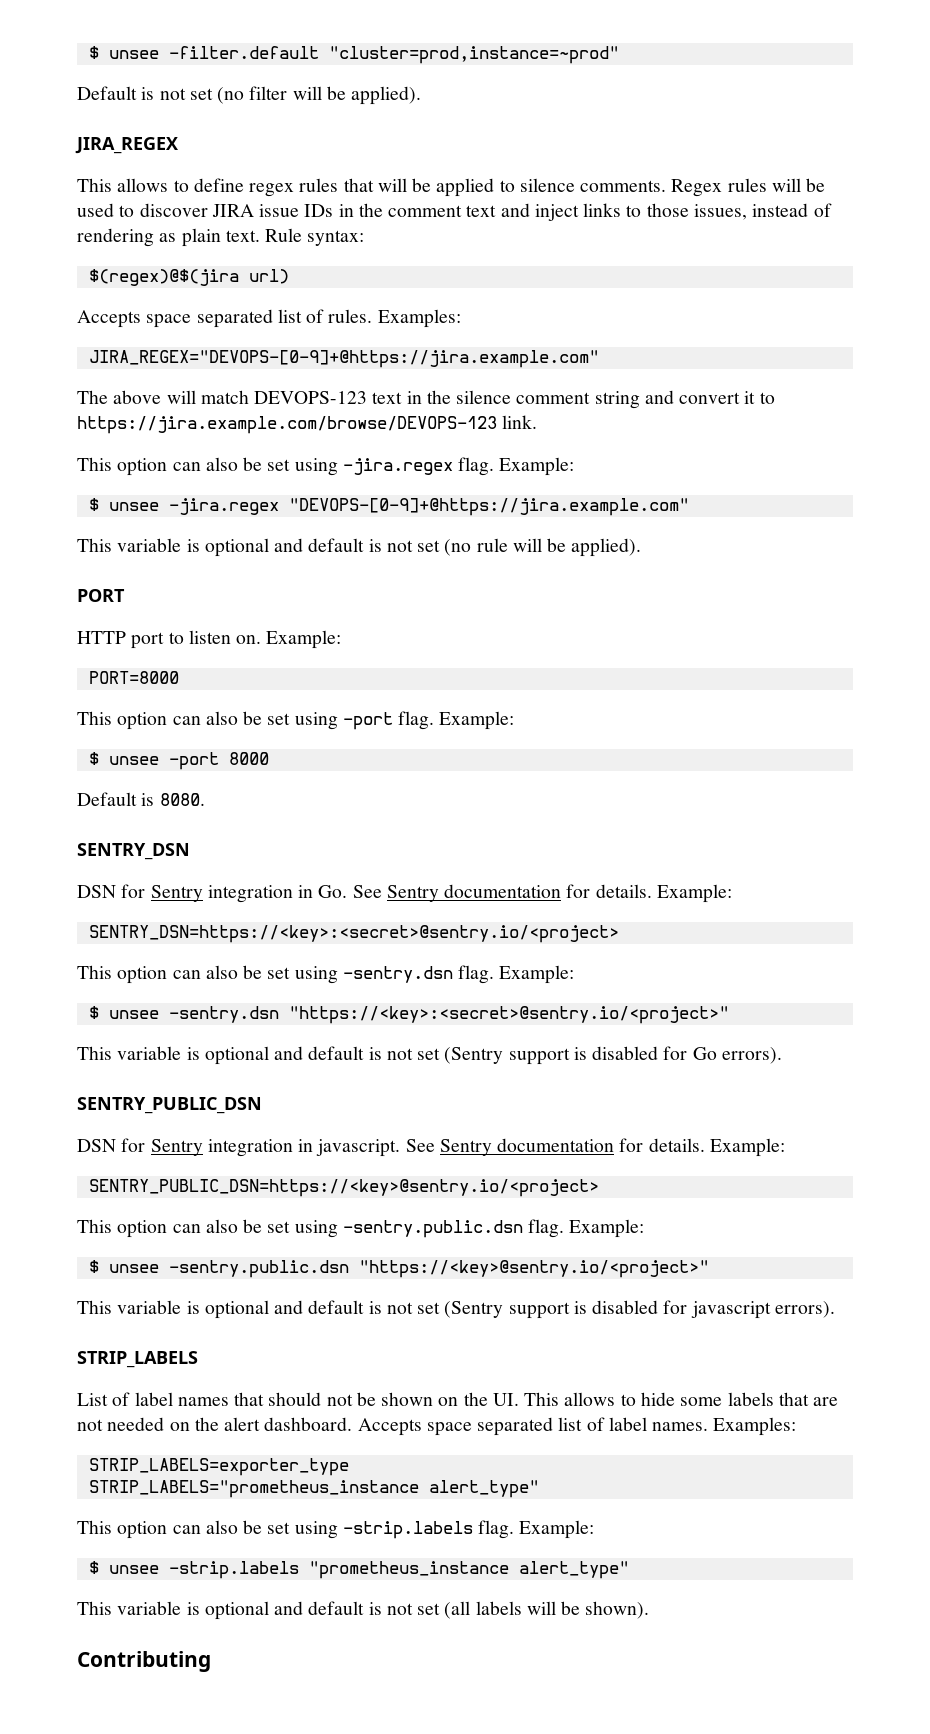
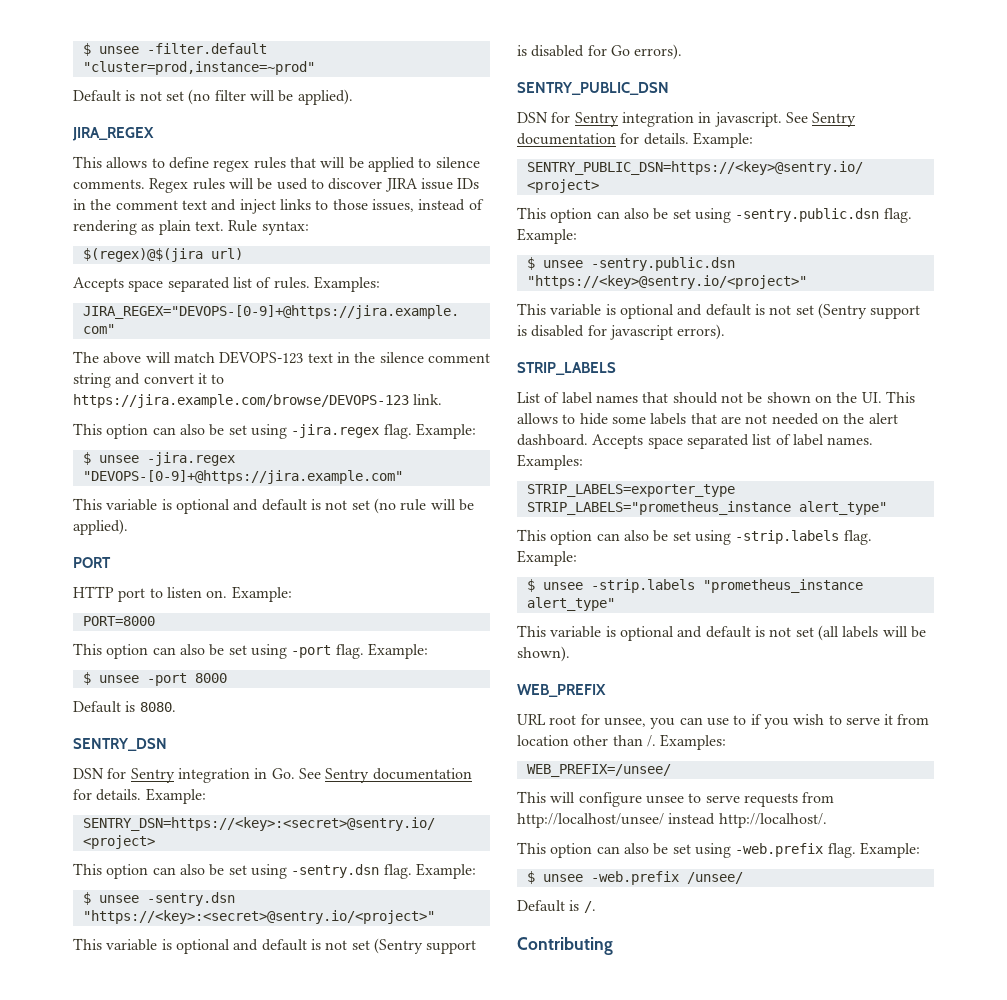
+ WEB_PREFIX
+ URL root for unsee, you can use to if you wish to serve it from location other than /. Examples:
+ WEB_PREFIX=/unsee/
+ This will configure unsee to serve requests from http://localhost/unsee/ instead http://localhost/.
+ This option can also be set using -web.prefix flag. Example:
+ $ unsee -web.prefix /unsee/
+ Default is /.

